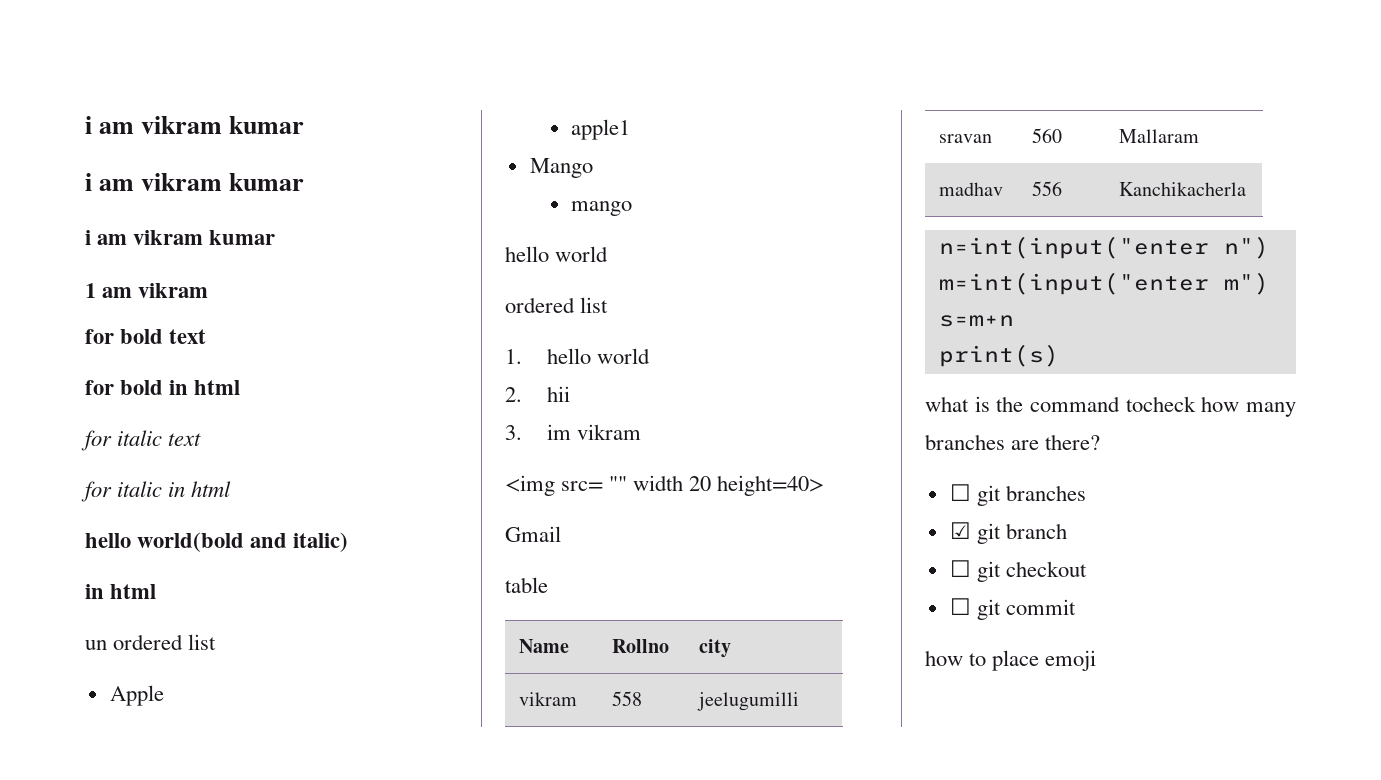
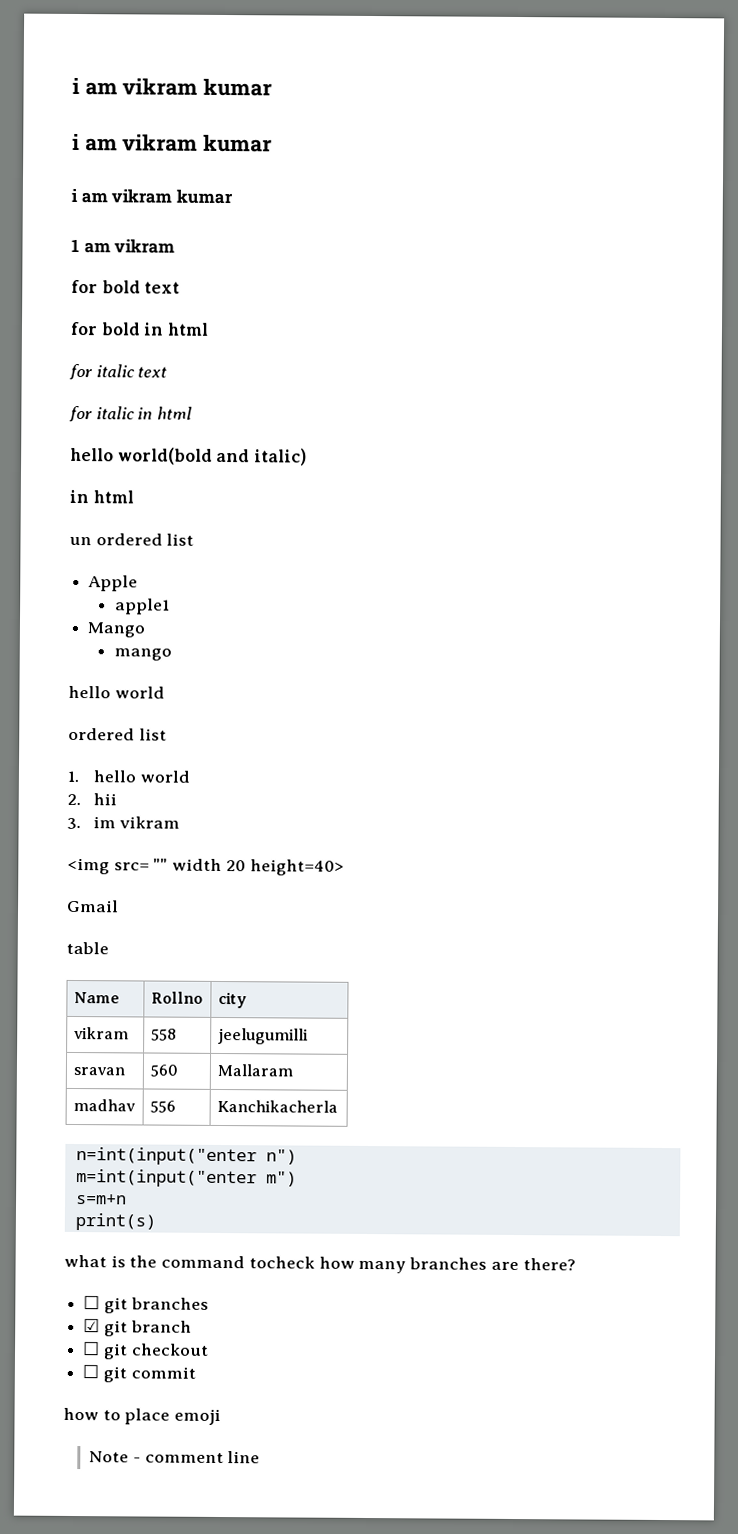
+ Note - comment line

